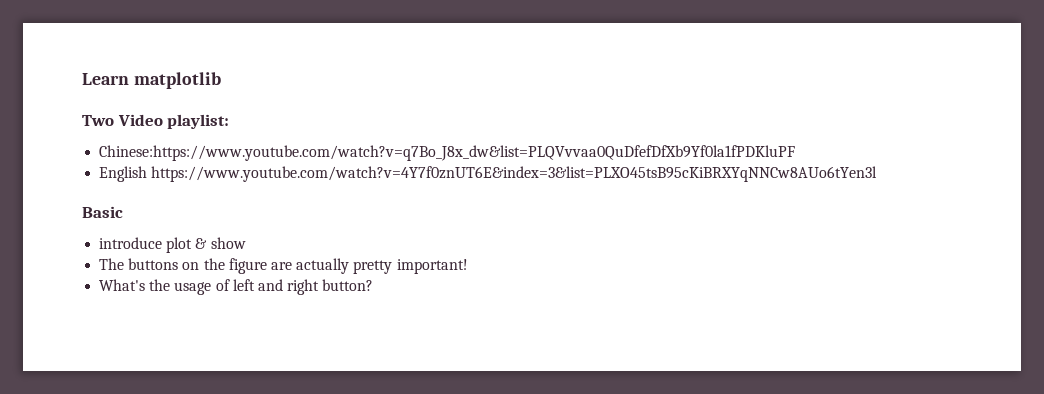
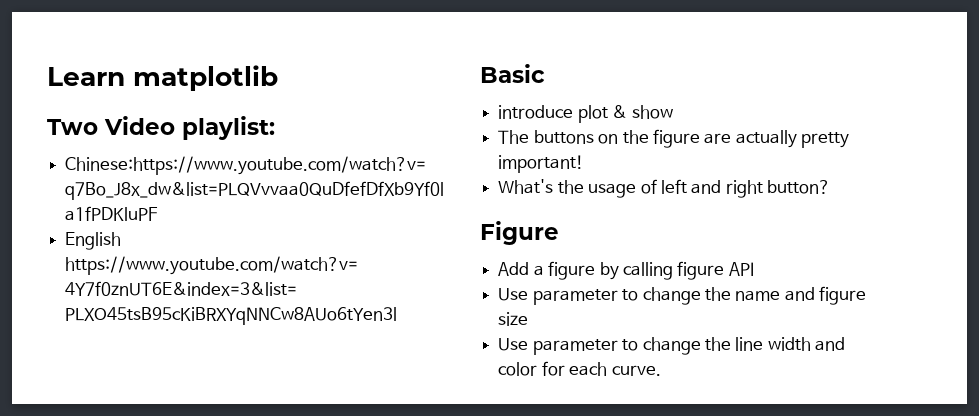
+ Figure
+ Add a figure by calling figure API
+ Use parameter to change the name and figure size
+ Use parameter to change the line width and color for each curve.

